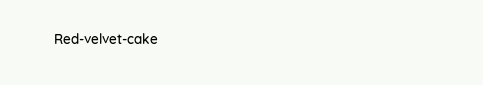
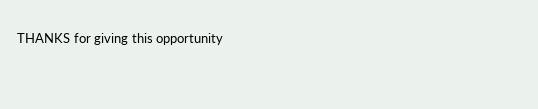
- Red-velvet-cake
+ THANKS for giving this opportunity

